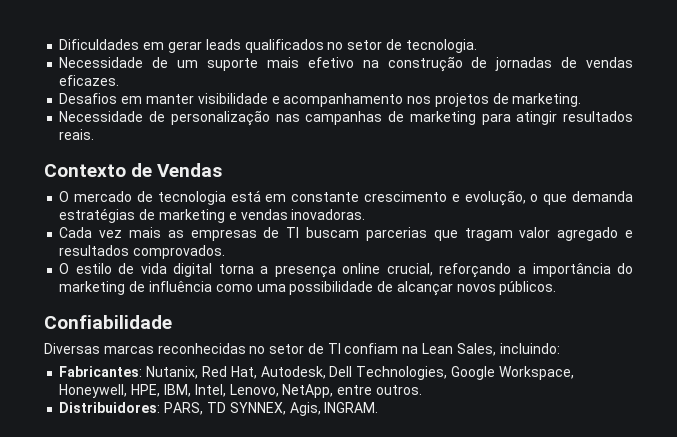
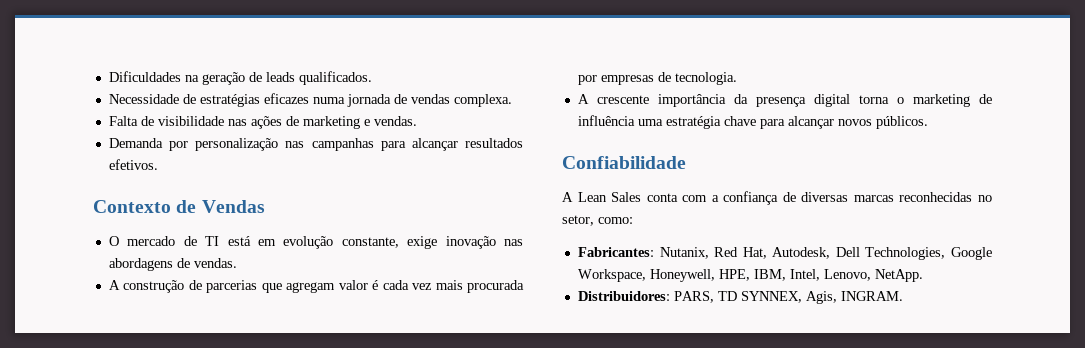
- Dificuldades em gerar leads qualificados no setor de tecnologia.
- Necessidade de um suporte mais efetivo na construção de jornadas de vendas eficazes.
- Desafios em manter visibilidade e acompanhamento nos projetos de marketing.
- Necessidade de personalização nas campanhas de marketing para atingir resultados reais.
+ Dificuldades na geração de leads qualificados.
+ Necessidade de estratégias eficazes numa jornada de vendas complexa.
+ Falta de visibilidade nas ações de marketing e vendas.
+ Demanda por personalização nas campanhas para alcançar resultados efetivos.
- O mercado de tecnologia está em constante crescimento e evolução, o que demanda estratégias de marketing e vendas inovadoras.
- Cada vez mais as empresas de TI buscam parcerias que tragam valor agregado e resultados comprovados.
- O estilo de vida digital torna a presença online crucial, reforçando a importância do marketing de influência como uma possibilidade de alcançar novos públicos.
+ O mercado de TI está em evolução constante, exige inovação nas abordagens de vendas.
+ A construção de parcerias que agregam valor é cada vez mais procurada por empresas de tecnologia.
+ A crescente importância da presença digital torna o marketing de influência uma estratégia chave para alcançar novos públicos.
  Confiabilidade
- Diversas marcas reconhecidas no setor de TI confiam na Lean Sales, incluindo:
+ A Lean Sales conta com a confiança de diversas marcas reconhecidas no setor, como:
- Fabricantes: Nutanix, Red Hat, Autodesk, Dell Technologies, Google Workspace, Honeywell, HPE, IBM, Intel, Lenovo, NetApp, entre outros.
+ Fabricantes: Nutanix, Red Hat, Autodesk, Dell Technologies, Google Workspace, Honeywell, HPE, IBM, Intel, Lenovo, NetApp.

